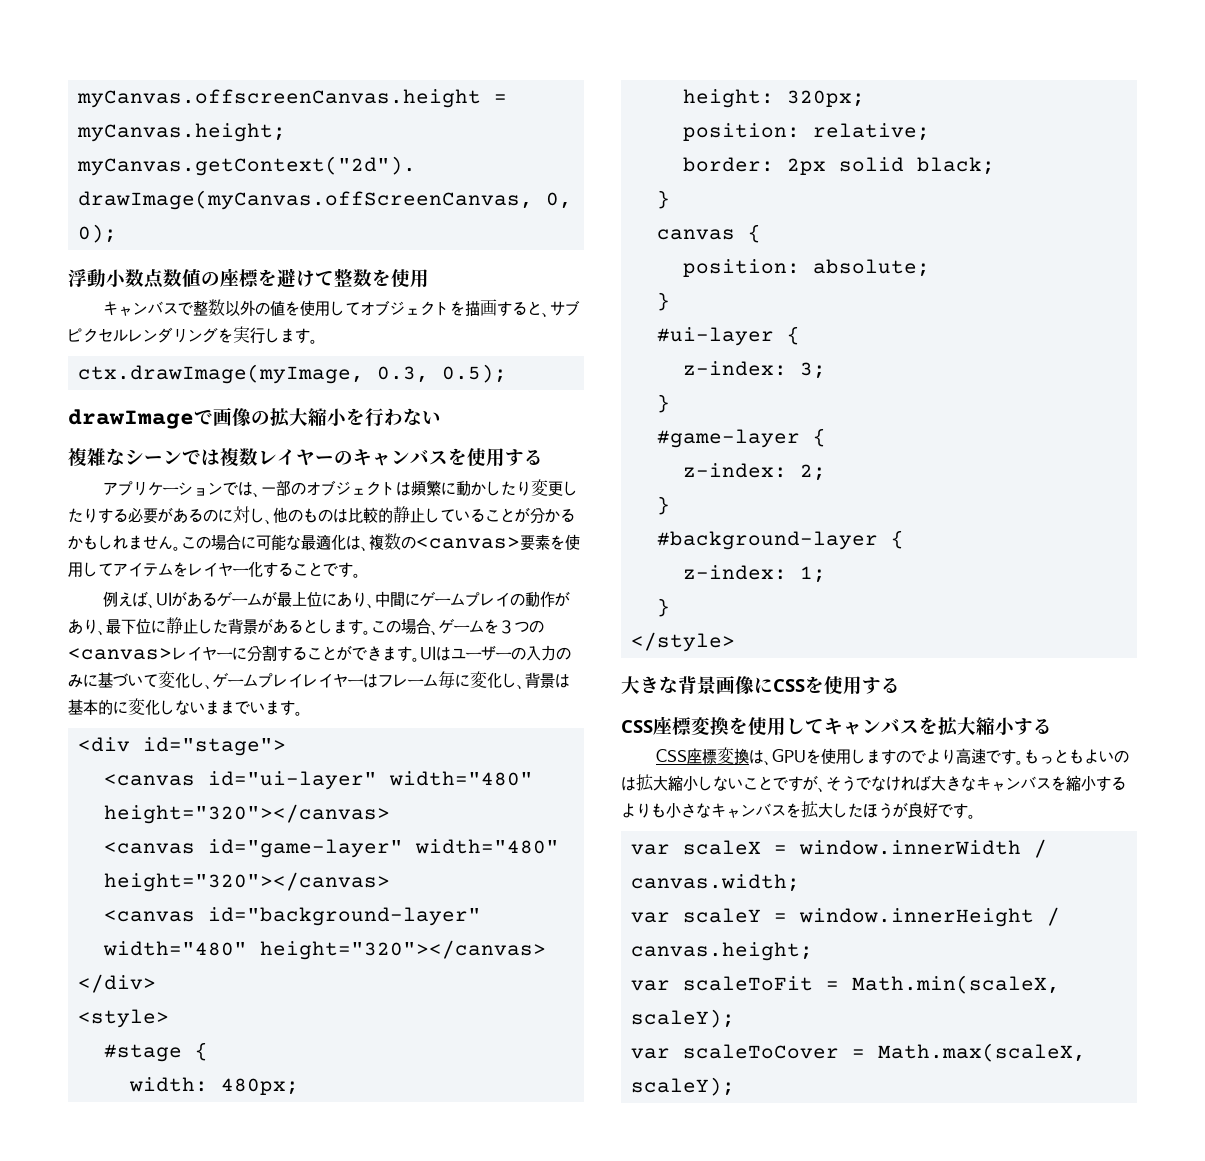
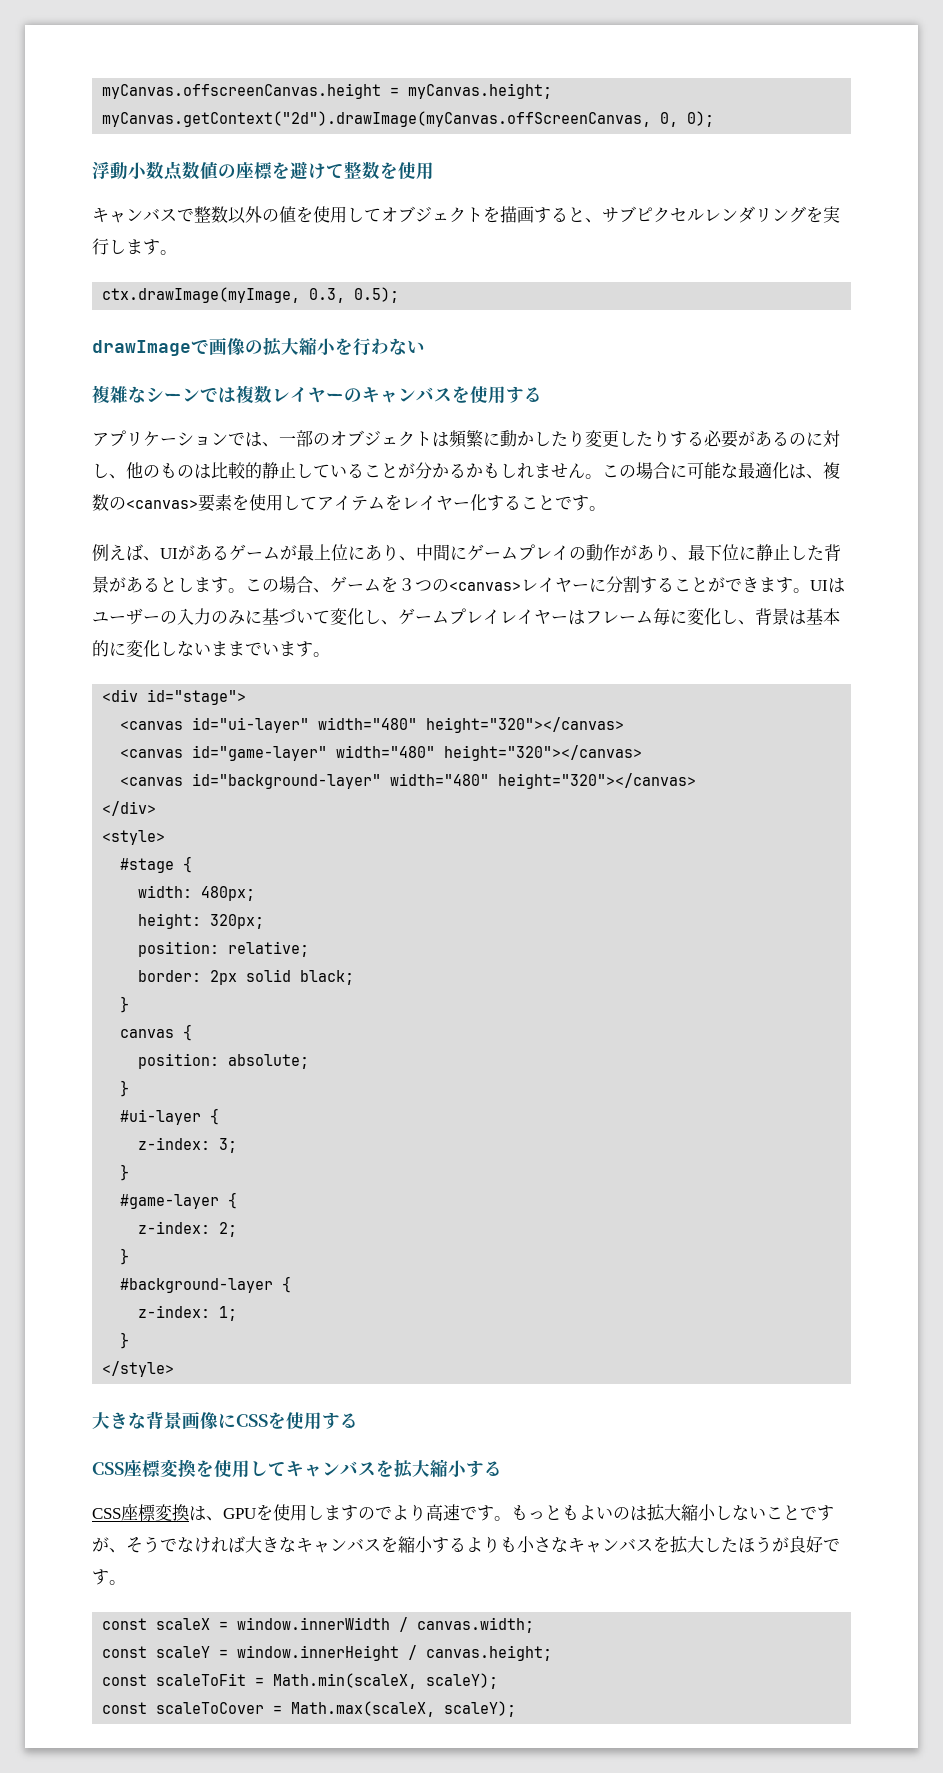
- var scaleX = window.innerWidth / canvas.width;
+ const scaleX = window.innerWidth / canvas.width;
- var scaleY = window.innerHeight / canvas.height;
+ const scaleY = window.innerHeight / canvas.height;
- var scaleToFit = Math.min(scaleX, scaleY);
+ const scaleToFit = Math.min(scaleX, scaleY);
- var scaleToCover = Math.max(scaleX, scaleY);
+ const scaleToCover = Math.max(scaleX, scaleY);

